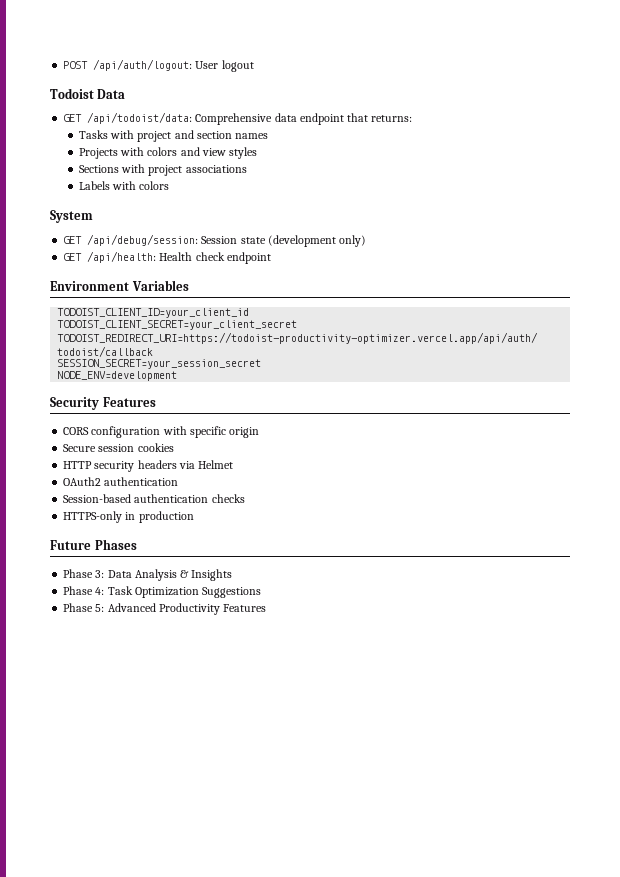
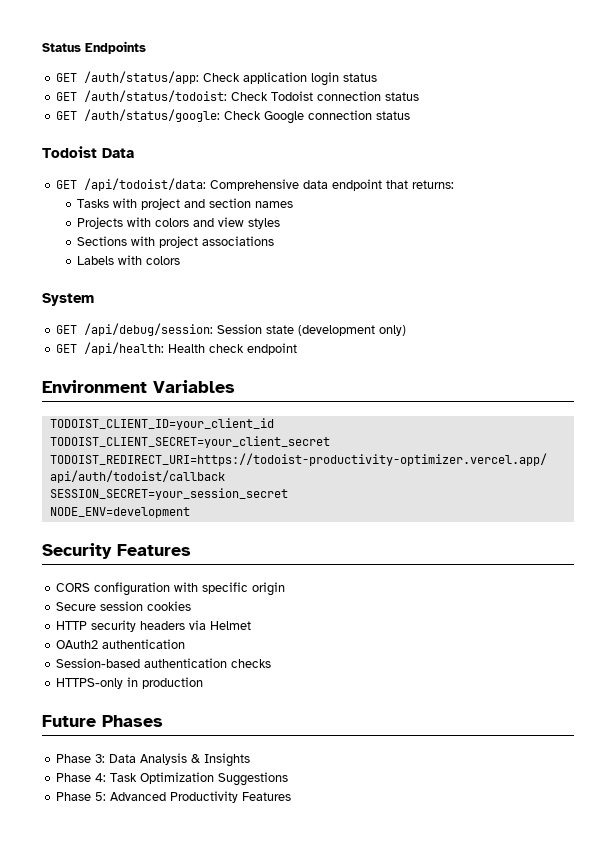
- POST /api/auth/logout: User logout
+ Status Endpoints
+ GET /auth/status/app: Check application login status
+ GET /auth/status/todoist: Check Todoist connection status
+ GET /auth/status/google: Check Google connection status

